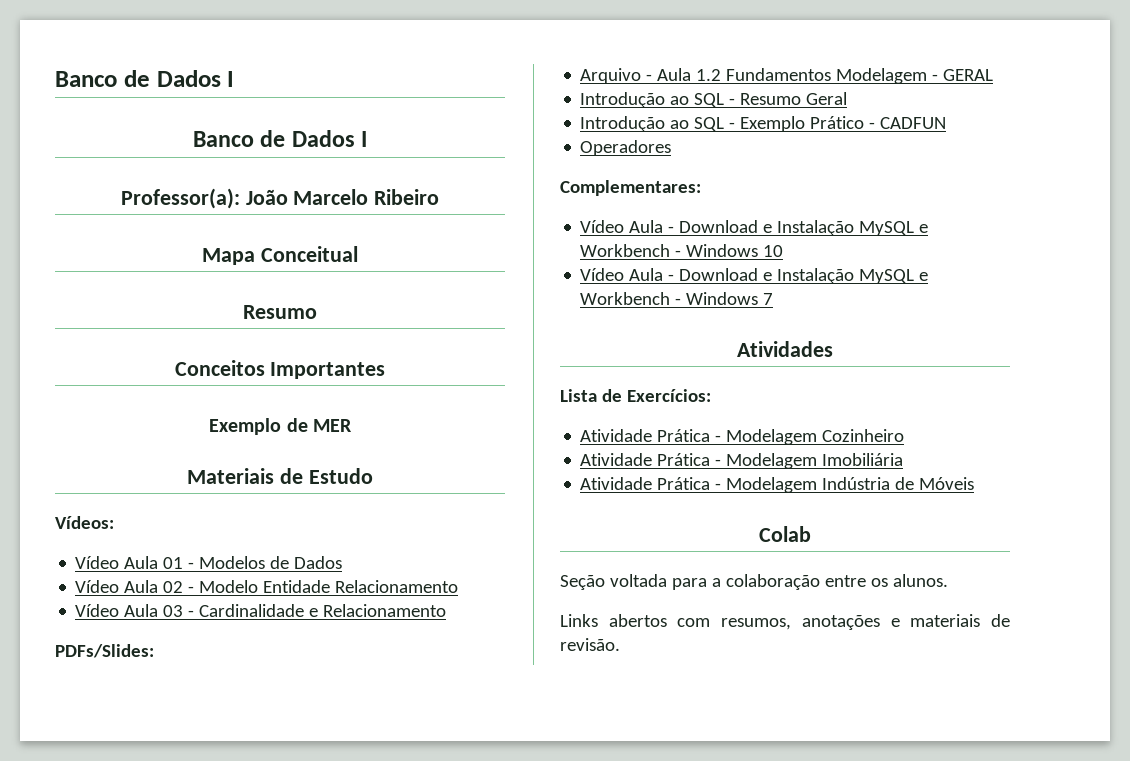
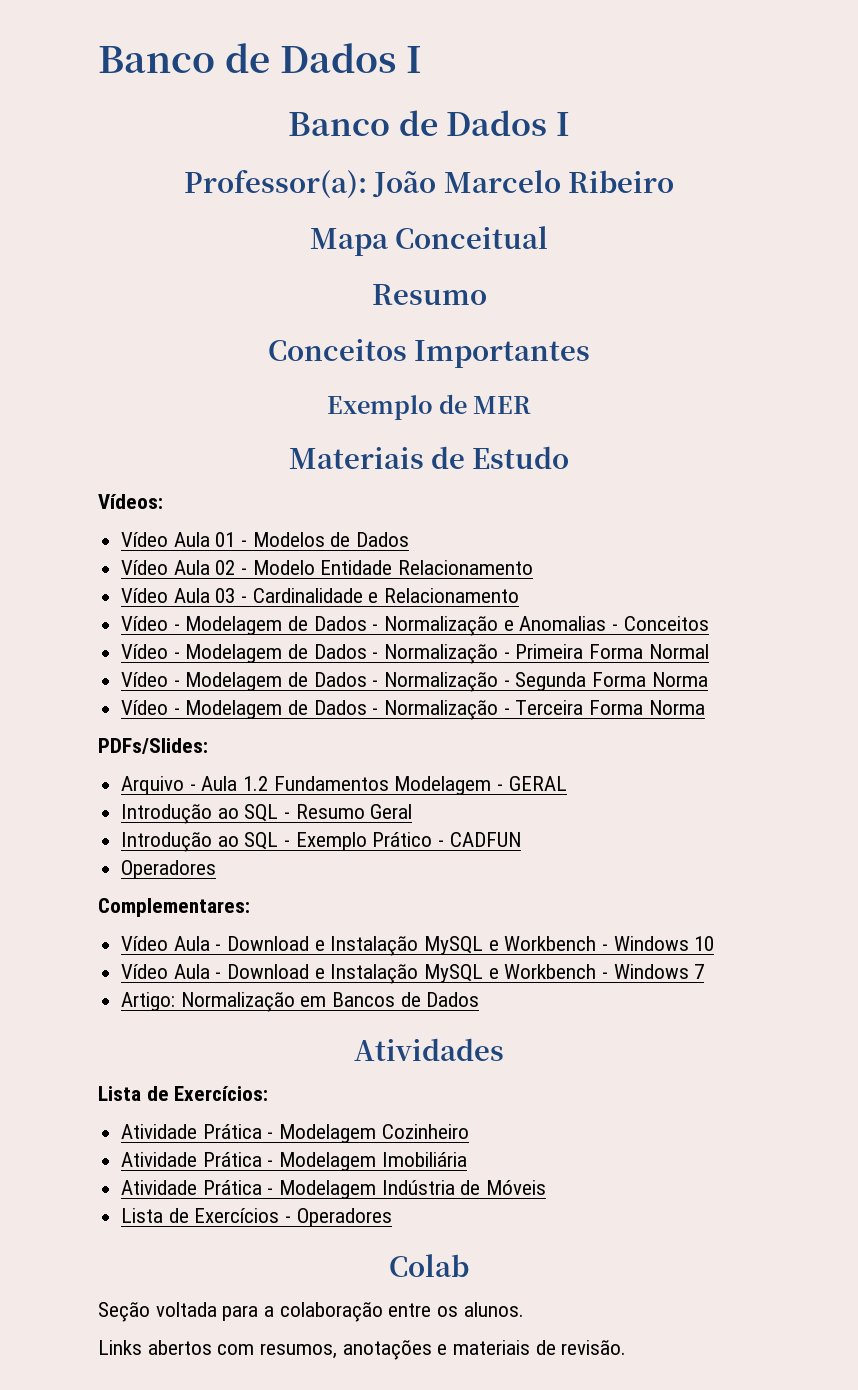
+ Vídeo - Modelagem de Dados - Normalização e Anomalias - Conceitos
+ Vídeo - Modelagem de Dados - Normalização - Primeira Forma Normal
+ Vídeo - Modelagem de Dados - Normalização - Segunda Forma Norma
+ Vídeo - Modelagem de Dados - Normalização - Terceira Forma Norma
+ Artigo: Normalização em Bancos de Dados
+ Lista de Exercícios - Operadores

